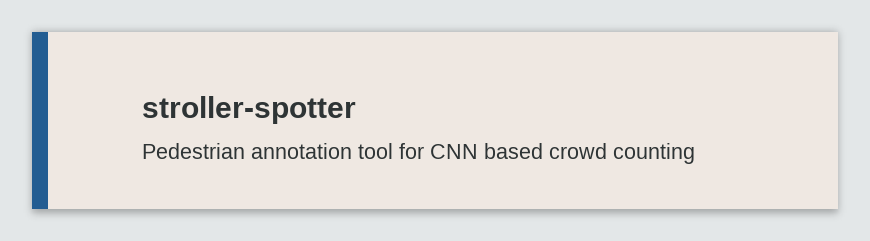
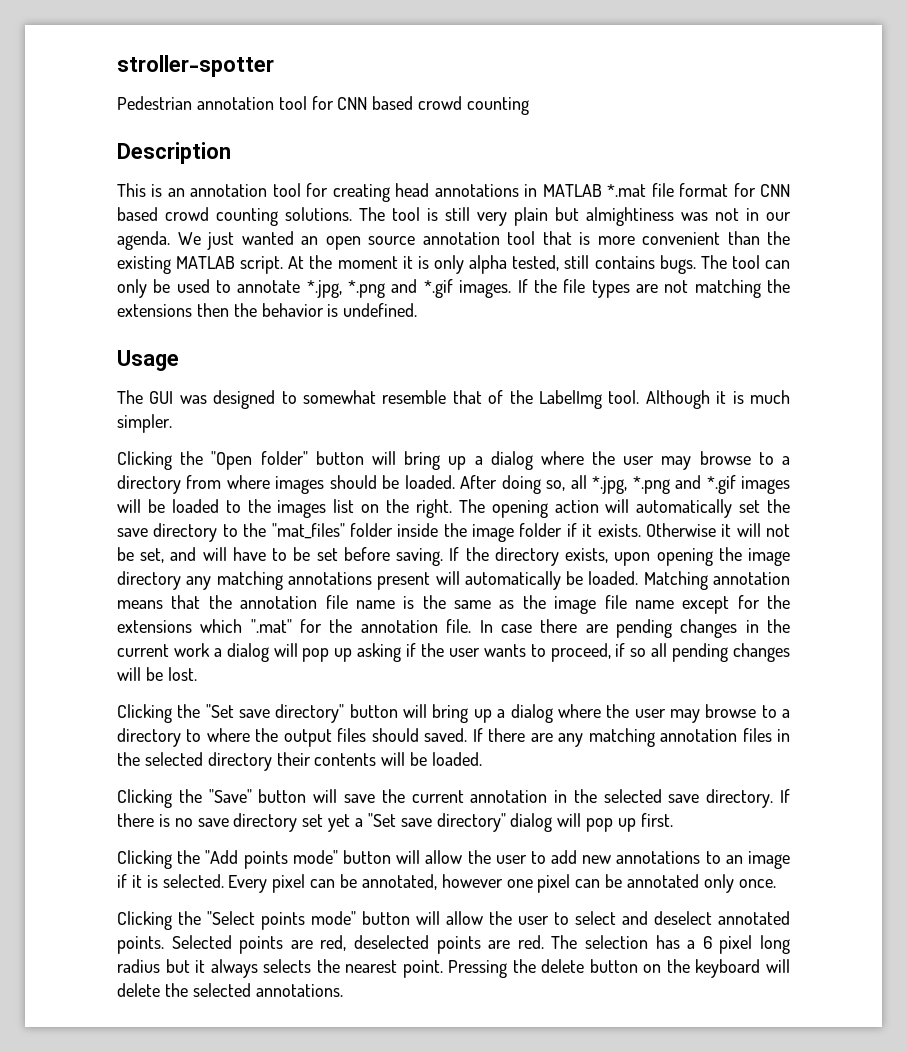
+ Description
+ This is an annotation tool for creating head annotations in MATLAB *.mat file format for CNN based crowd counting solutions. The tool is still very plain but almightiness was not in our agenda. We just wanted an open source annotation tool that is more convenient than the existing MATLAB script. At the moment it is only alpha tested, still contains bugs. The tool can only be used to annotate *.jpg, *.png and *.gif images. If the file types are not matching the extensions then the behavior is undefined.
+ Usage
+ The GUI was designed to somewhat resemble that of the LabelImg tool. Although it is much simpler.
+ Clicking the "Open folder" button will bring up a dialog where the user may browse to a directory from where images should be loaded. After doing so, all *.jpg, *.png and *.gif images will be loaded to the images list on the right. The opening action will automatically set the save directory to the "mat_files" folder inside the image folder if it exists. Otherwise it will not be set, and will have to be set before saving. If the directory exists, upon opening the image directory any matching annotations present will automatically be loaded. Matching annotation means that the annotation file name is the same as the image file name except for the extensions which ".mat" for the annotation file. In case there are pending changes in the current work a dialog will pop up asking if the user wants to proceed, if so all pending changes will be lost.
+ Clicking the "Set save directory" button will bring up a dialog where the user may browse to a directory to where the output files should saved. If there are any matching annotation files in the selected directory their contents will be loaded.
+ Clicking the "Save" button will save the current annotation in the selected save directory. If there is no save directory set yet a "Set save directory" dialog will pop up first.
+ Clicking the "Add points mode" button will allow the user to add new annotations to an image if it is selected. Every pixel can be annotated, however one pixel can be annotated only once.
+ Clicking the "Select points mode" button will allow the user to select and deselect annotated points. Selected points are red, deselected points are red. The selection has a 6 pixel long radius but it always selects the nearest point. Pressing the delete button on the keyboard will delete the selected annotations.

